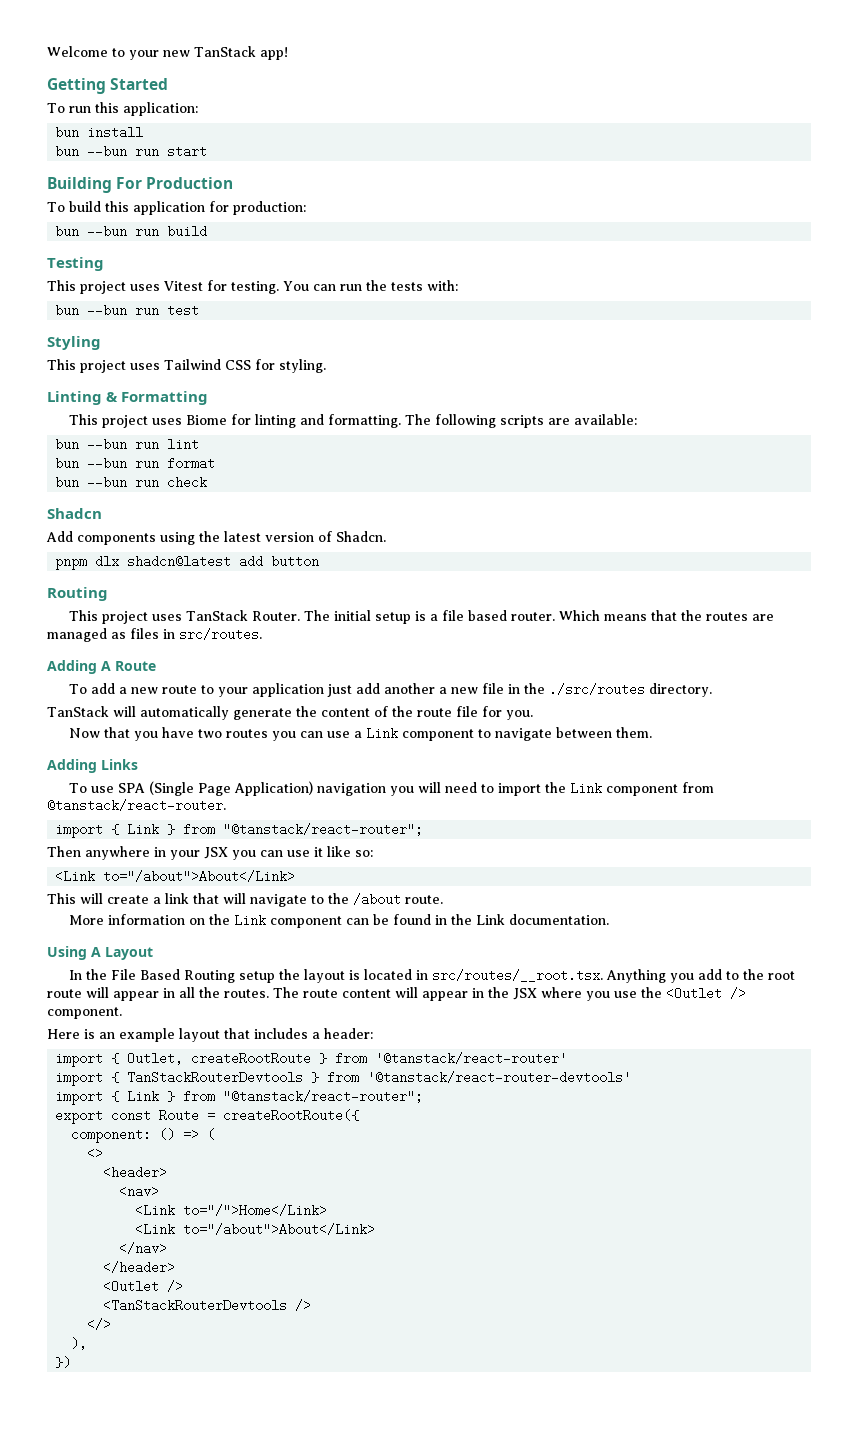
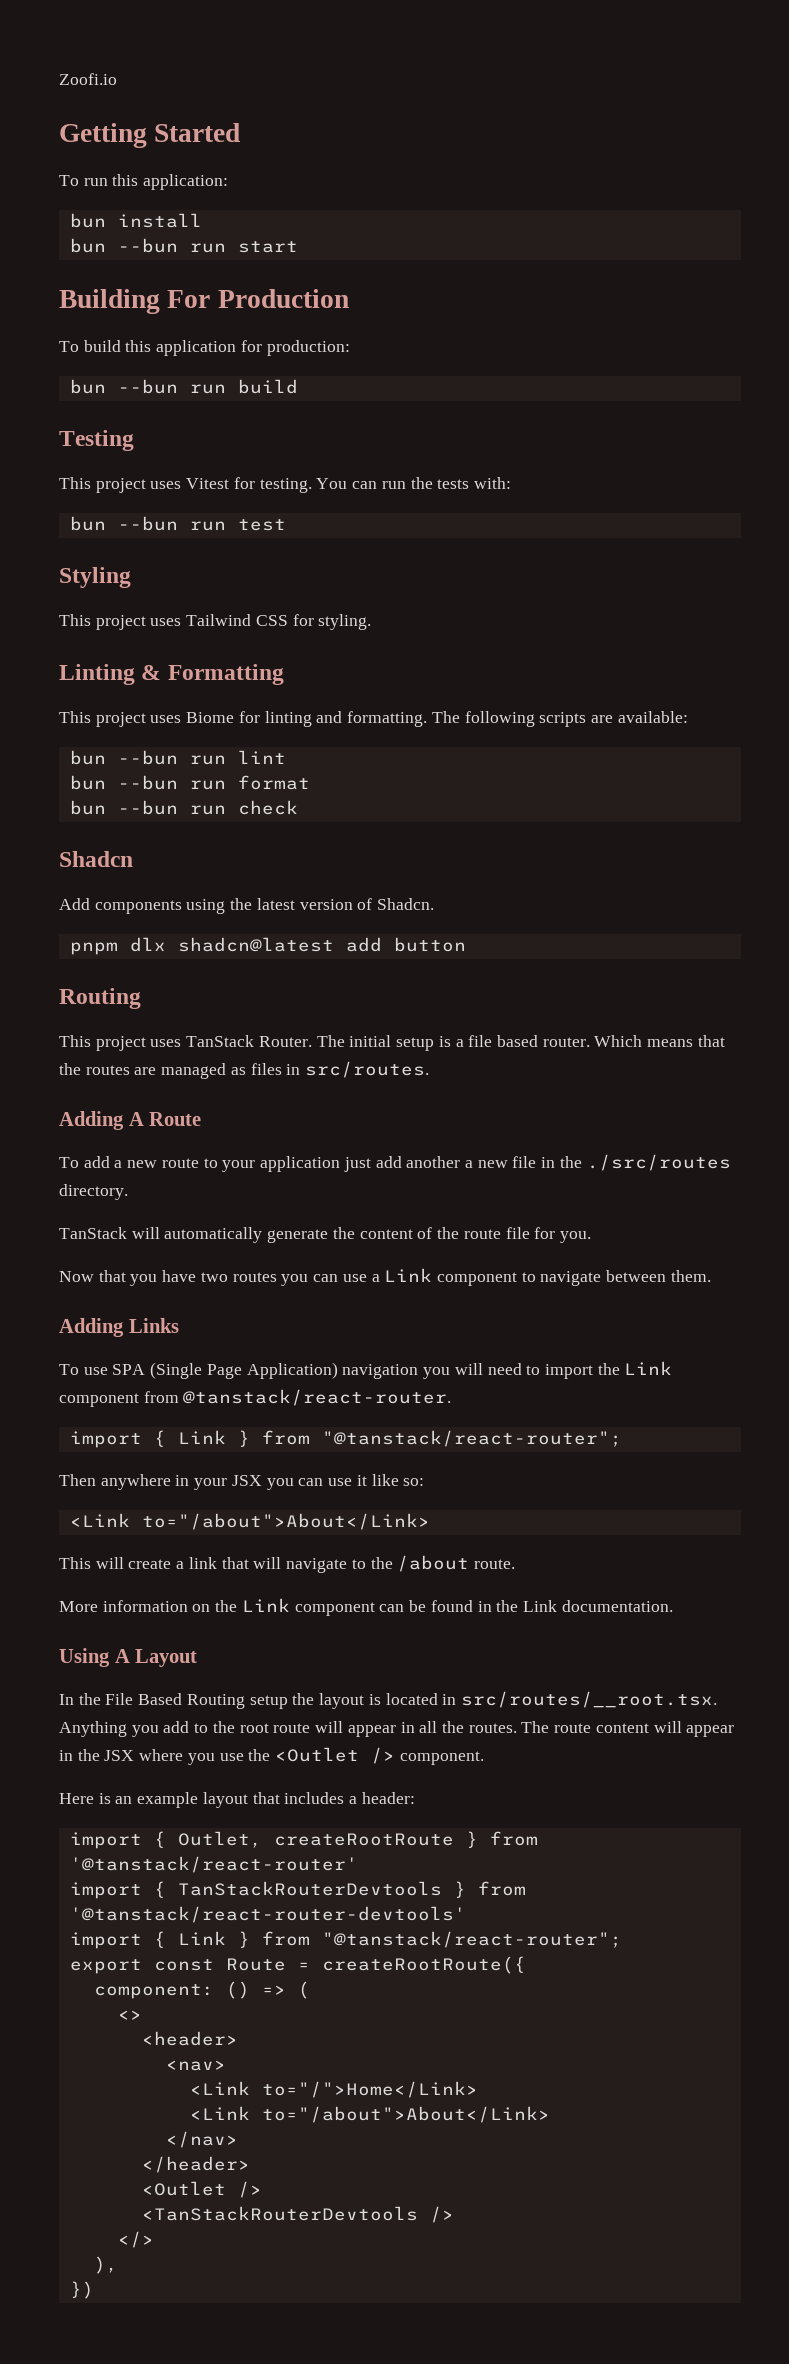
- Welcome to your new TanStack app!
+ Zoofi.io

